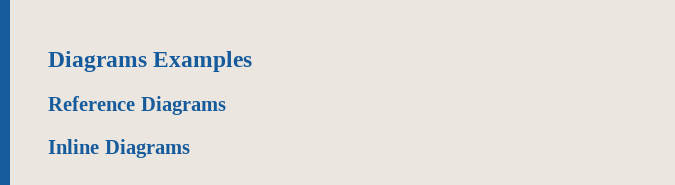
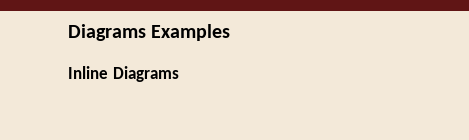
- Reference Diagrams

